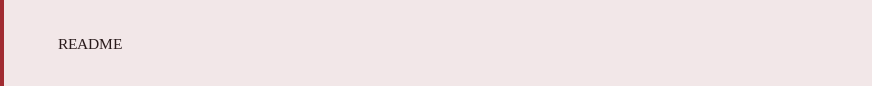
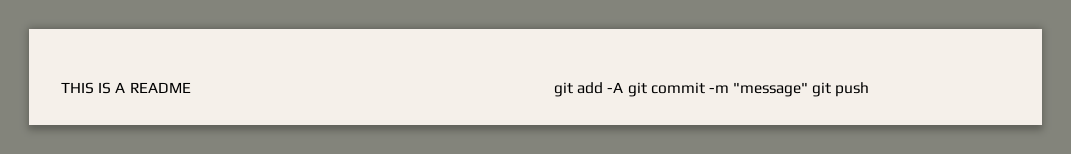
- README
+ THIS IS A README
+ git add -A git commit -m "message" git push

